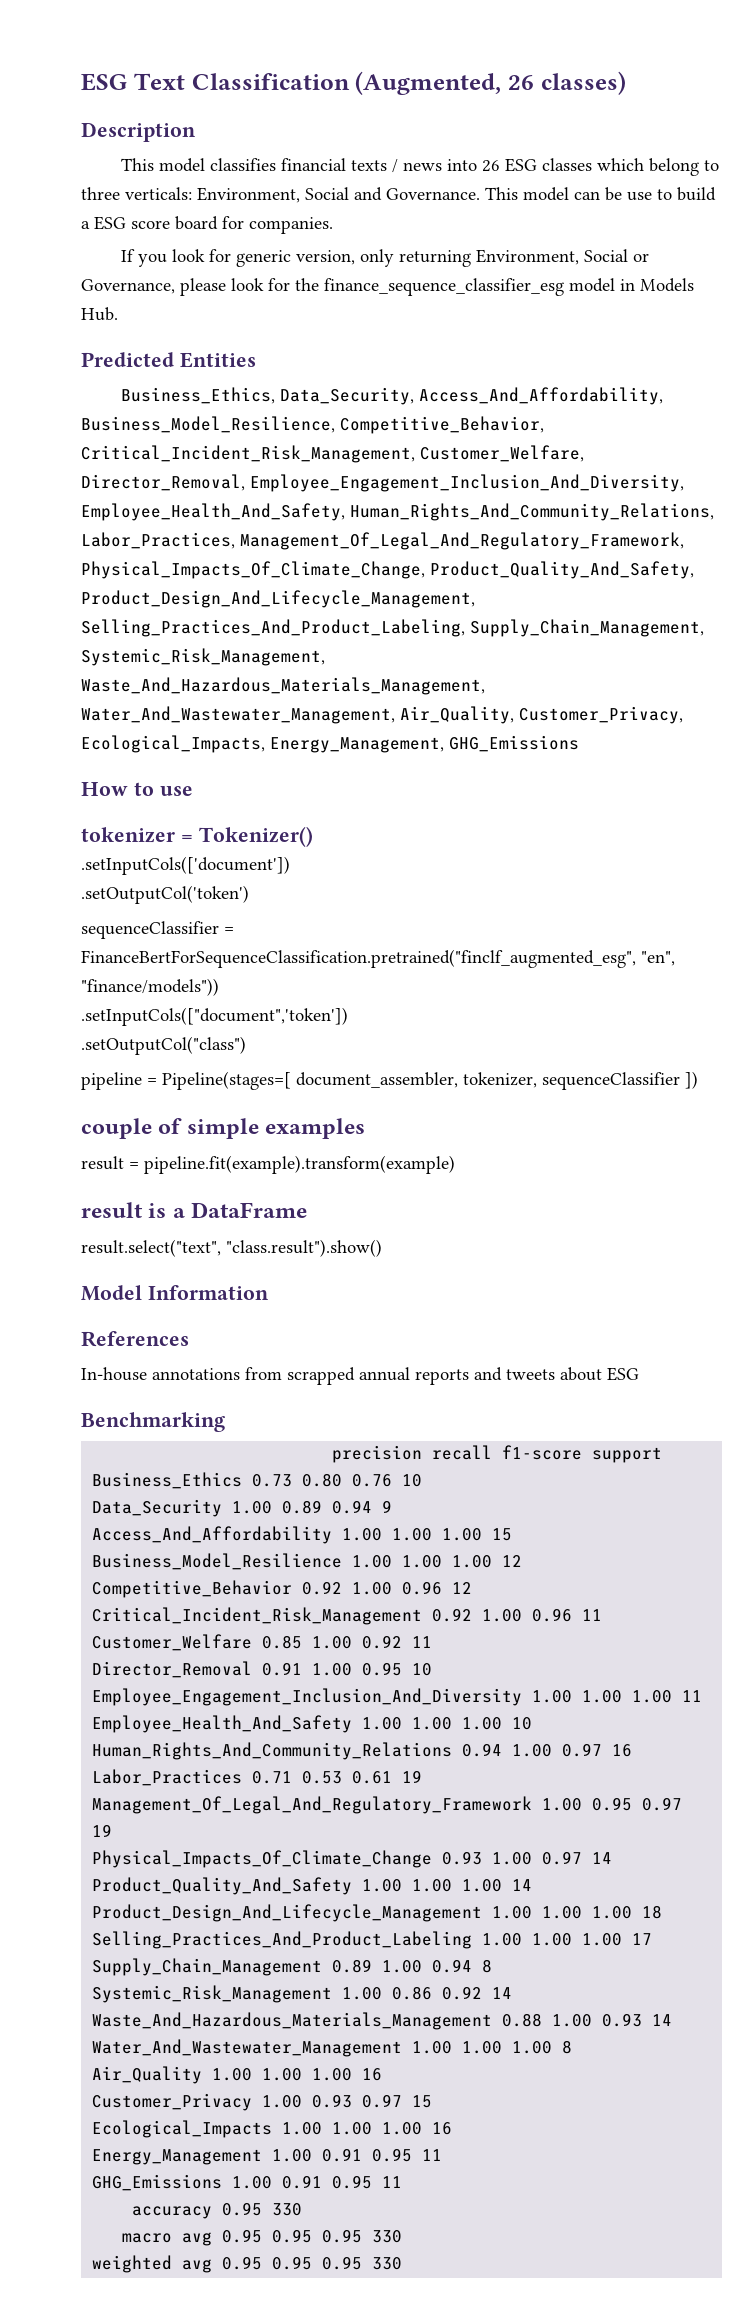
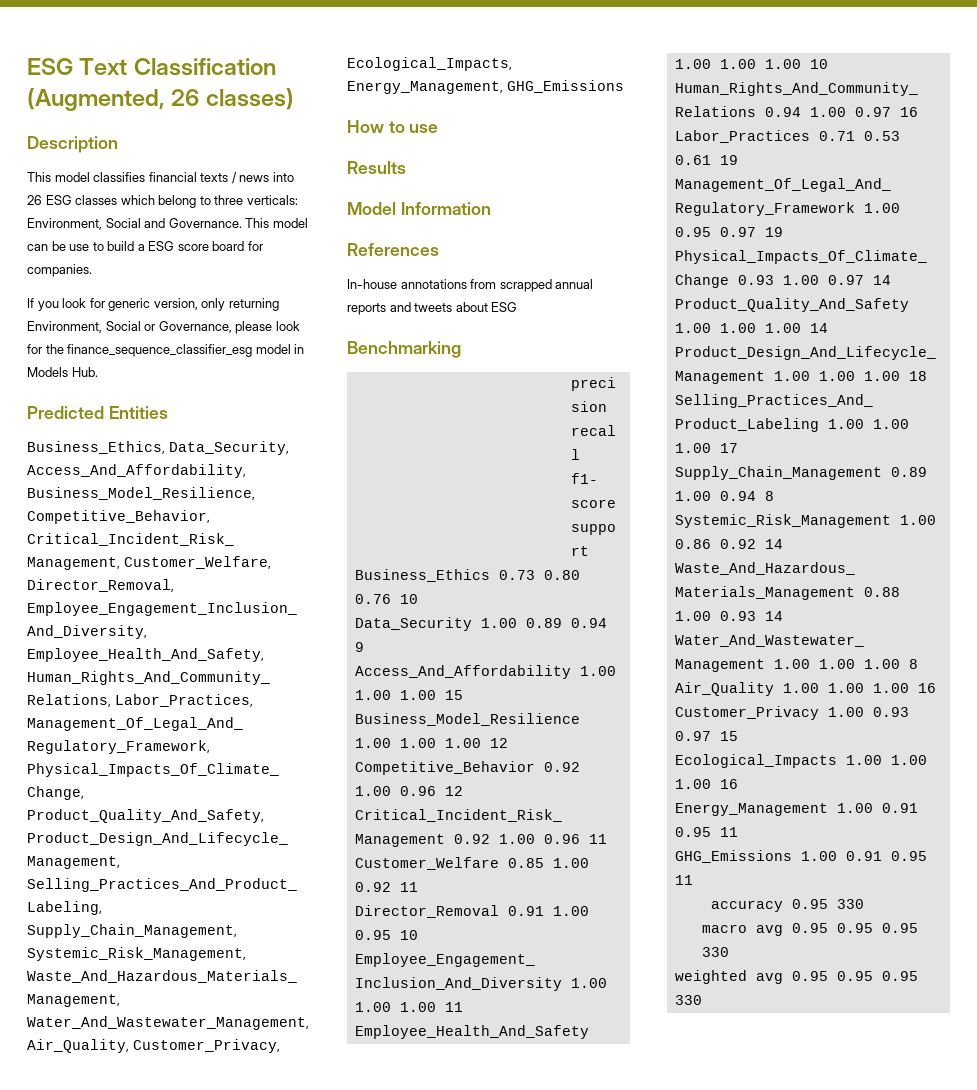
- tokenizer = Tokenizer()
- .setInputCols(['document'])
- .setOutputCol('token')
- sequenceClassifier = FinanceBertForSequenceClassification.pretrained("finclf_augmented_esg", "en", "finance/models"))
- .setInputCols(["document",'token'])
- .setOutputCol("class")
- pipeline = Pipeline(stages=[ document_assembler, tokenizer, sequenceClassifier ])
- couple of simple examples
- result = pipeline.fit(example).transform(example)
- result is a DataFrame
- result.select("text", "class.result").show()
+ Results

